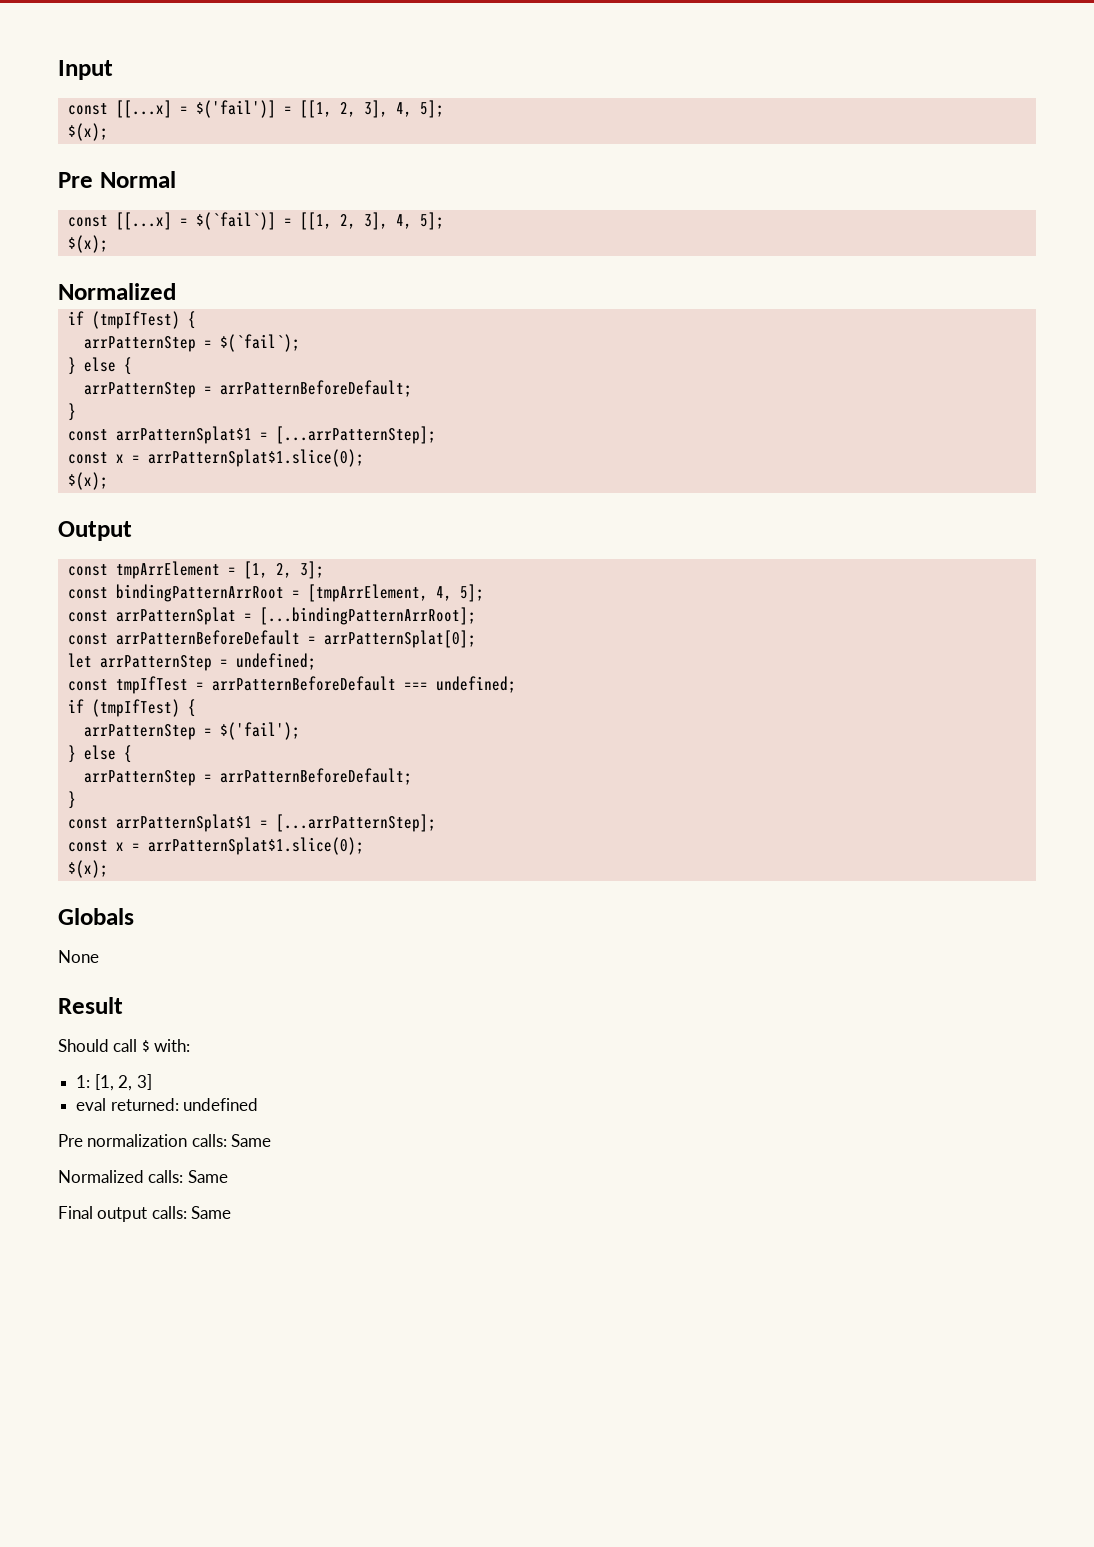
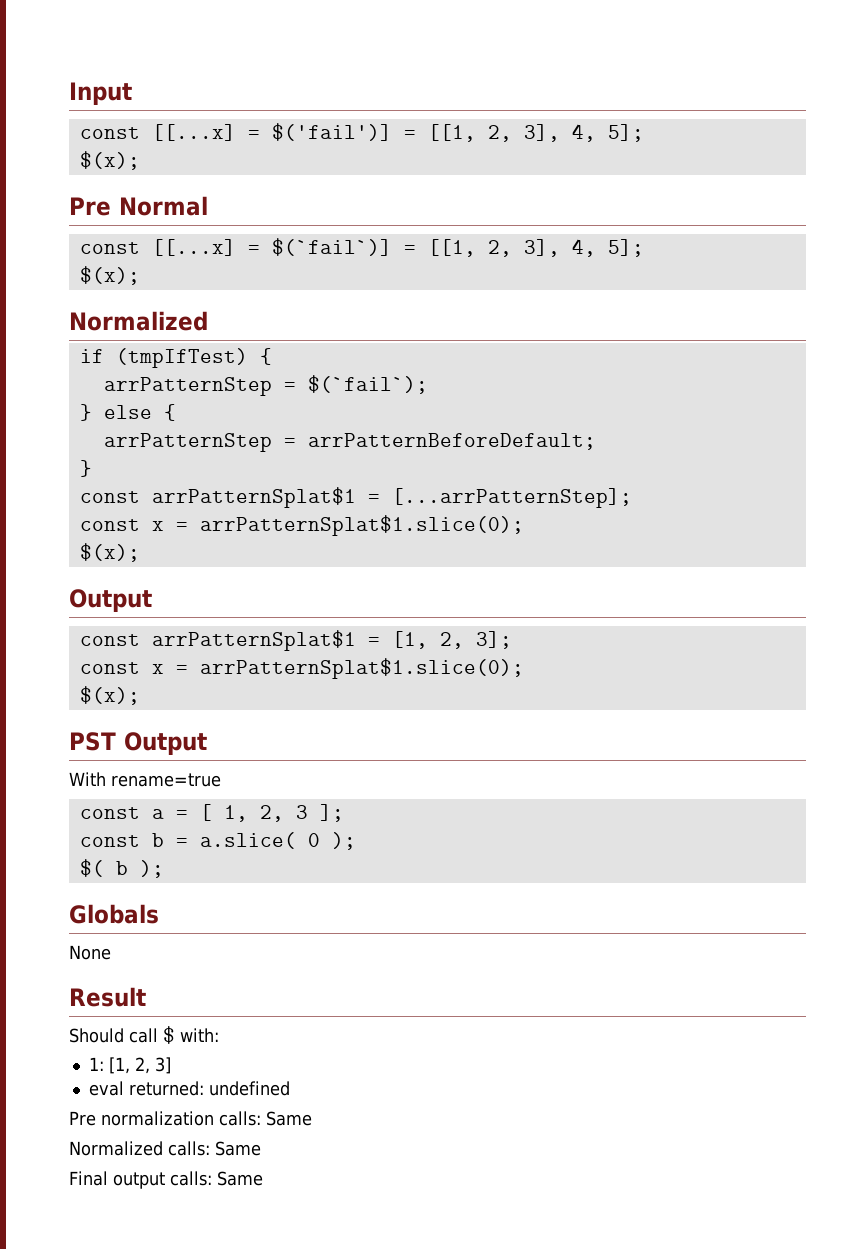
- const tmpArrElement = [1, 2, 3];
- const bindingPatternArrRoot = [tmpArrElement, 4, 5];
- const arrPatternSplat = [...bindingPatternArrRoot];
- const arrPatternBeforeDefault = arrPatternSplat[0];
- let arrPatternStep = undefined;
- const tmpIfTest = arrPatternBeforeDefault === undefined;
- if (tmpIfTest) {
- arrPatternStep = $('fail');
- } else {
- arrPatternStep = arrPatternBeforeDefault;
- }
- const arrPatternSplat$1 = [...arrPatternStep];
+ const arrPatternSplat$1 = [1, 2, 3];
  const x = arrPatternSplat$1.slice(0);
  $(x);
+ PST Output
+ With rename=true
+ const a = [ 1, 2, 3 ];
+ const b = a.slice( 0 );
+ $( b );

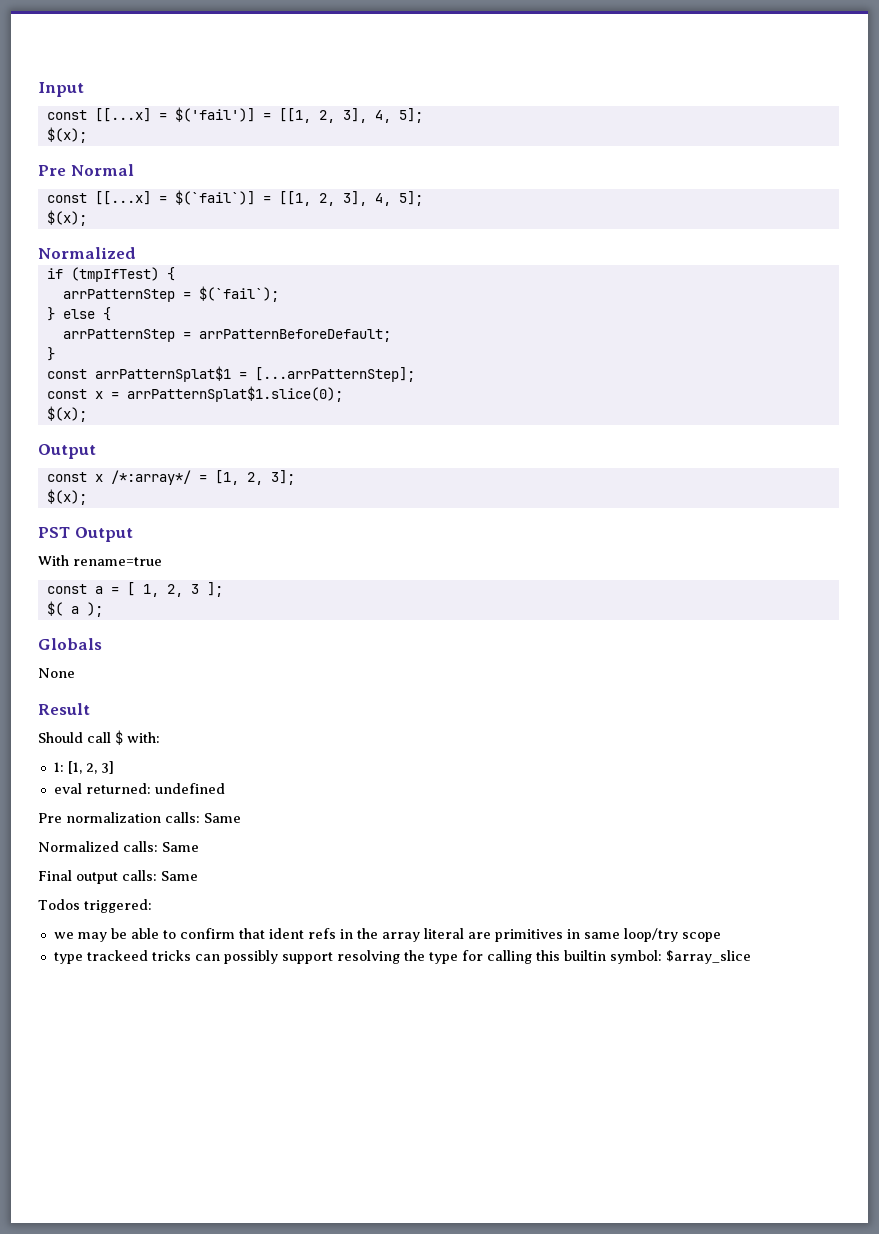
- const arrPatternSplat$1 = [1, 2, 3];
- const x = arrPatternSplat$1.slice(0);
+ const x /*:array*/ = [1, 2, 3];
- const b = a.slice( 0 );
- $( b );
+ $( a );
+ Todos triggered:
+ we may be able to confirm that ident refs in the array literal are primitives in same loop/try scope
+ type trackeed tricks can possibly support resolving the type for calling this builtin symbol: $array_slice

